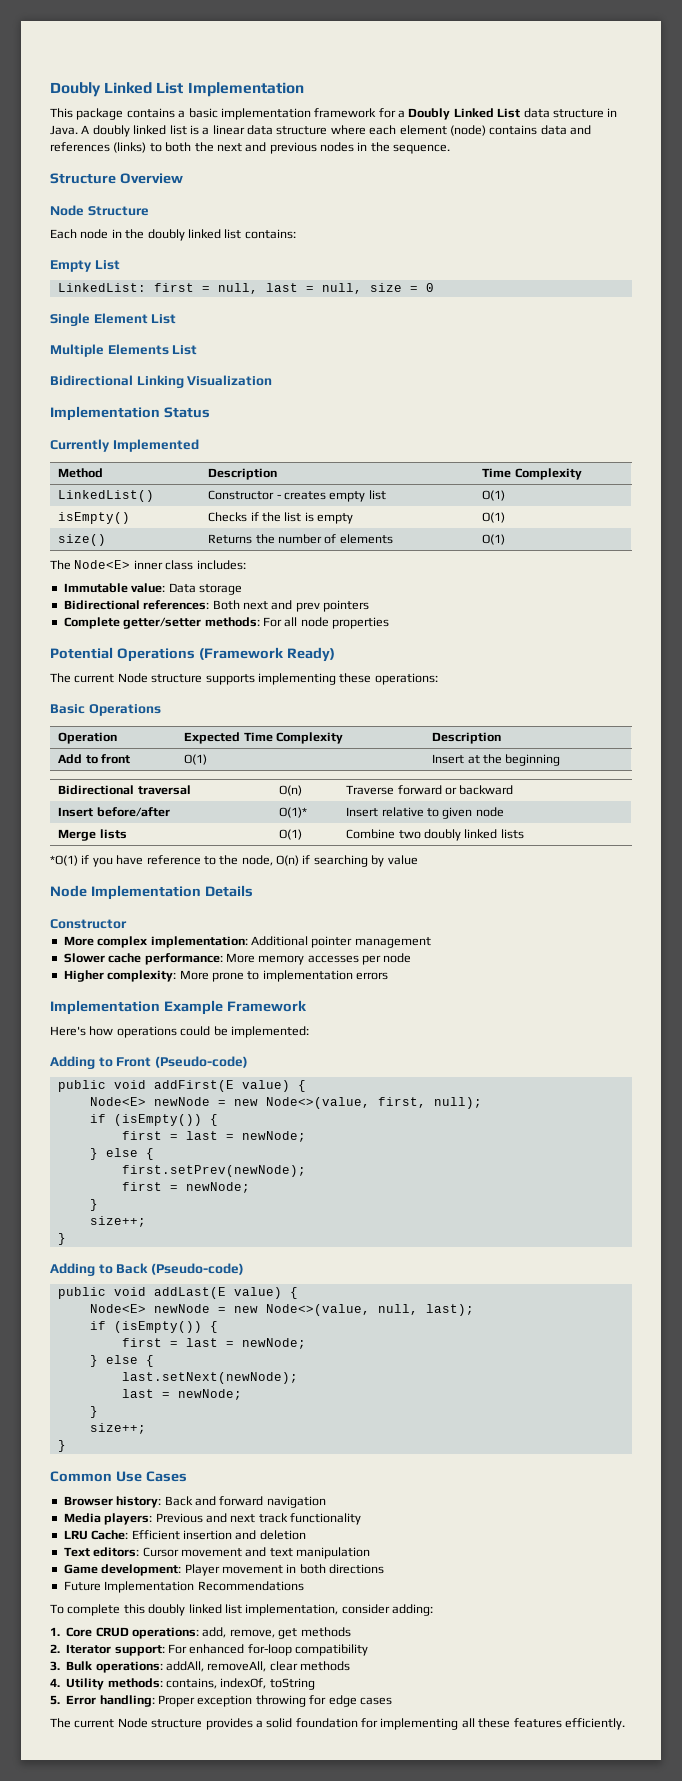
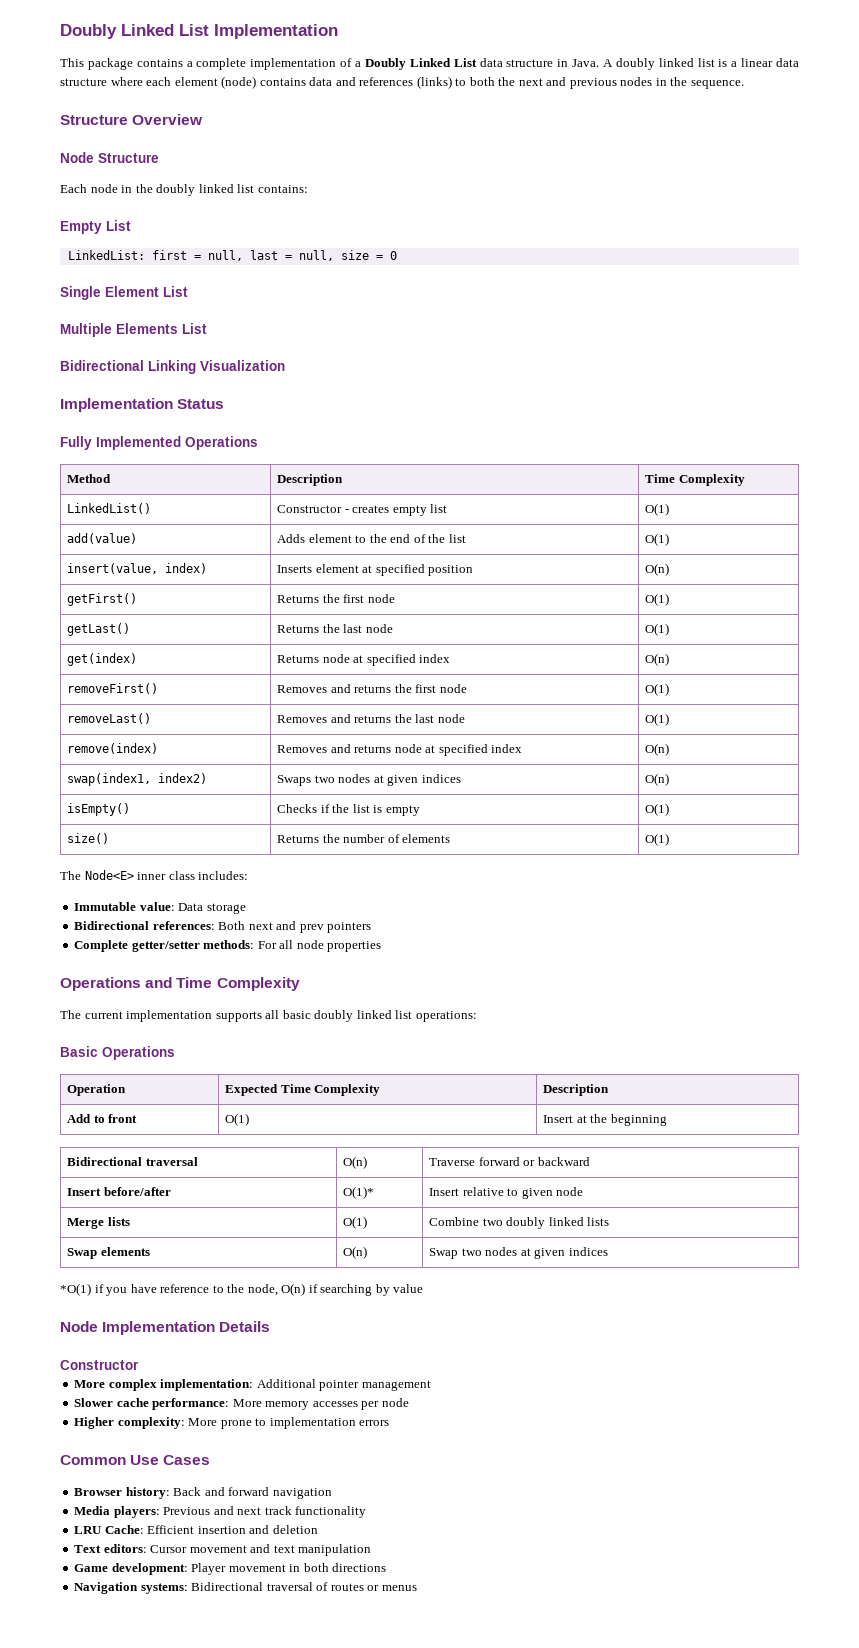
- This package contains a basic implementation framework for a Doubly Linked List data structure in Java.
+ This package contains a complete implementation of a Doubly Linked List data structure in Java.
- Currently Implemented
+ Fully Implemented Operations
+ add(value) | Adds element to the end of the list | O(1)
+ insert(value, index) | Inserts element at specified position | O(n)
+ getFirst() | Returns the first node | O(1)
+ getLast() | Returns the last node | O(1)
+ get(index) | Returns node at specified index | O(n)
+ removeFirst() | Removes and returns the first node | O(1)
+ removeLast() | Removes and returns the last node | O(1)
+ remove(index) | Removes and returns node at specified index | O(n)
+ swap(index1, index2) | Swaps two nodes at given indices | O(n)
- Potential Operations (Framework Ready)
- The current Node structure supports implementing these operations:
+ Operations and Time Complexity
+ The current implementation supports all basic doubly linked list operations:
+ Swap elements | O(n) | Swap two nodes at given indices
- Implementation Example Framework
- Here's how operations could be implemented:
- Adding to Front (Pseudo-code)
- public void addFirst(E value) {
- Node<E> newNode = new Node<>(value, first, null);
- if (isEmpty()) {
- first = last = newNode;
- } else {
- first.setPrev(newNode);
- first = newNode;
- }
- size++;
- }
- Adding to Back (Pseudo-code)
- public void addLast(E value) {
- Node<E> newNode = new Node<>(value, null, last);
- if (isEmpty()) {
- first = last = newNode;
- } else {
- last.setNext(newNode);
- last = newNode;
- }
- size++;
- }
- Future Implementation Recommendations
- To complete this doubly linked list implementation, consider adding:
- 1. Core CRUD operations: add, remove, get methods
- 2. Iterator support: For enhanced for-loop compatibility
- 3. Bulk operations: addAll, removeAll, clear methods
- 4. Utility methods: contains, indexOf, toString
- 5. Error handling: Proper exception throwing for edge cases
- The current Node structure provides a solid foundation for implementing all these features efficiently.
+ Navigation systems: Bidirectional traversal of routes or menus

